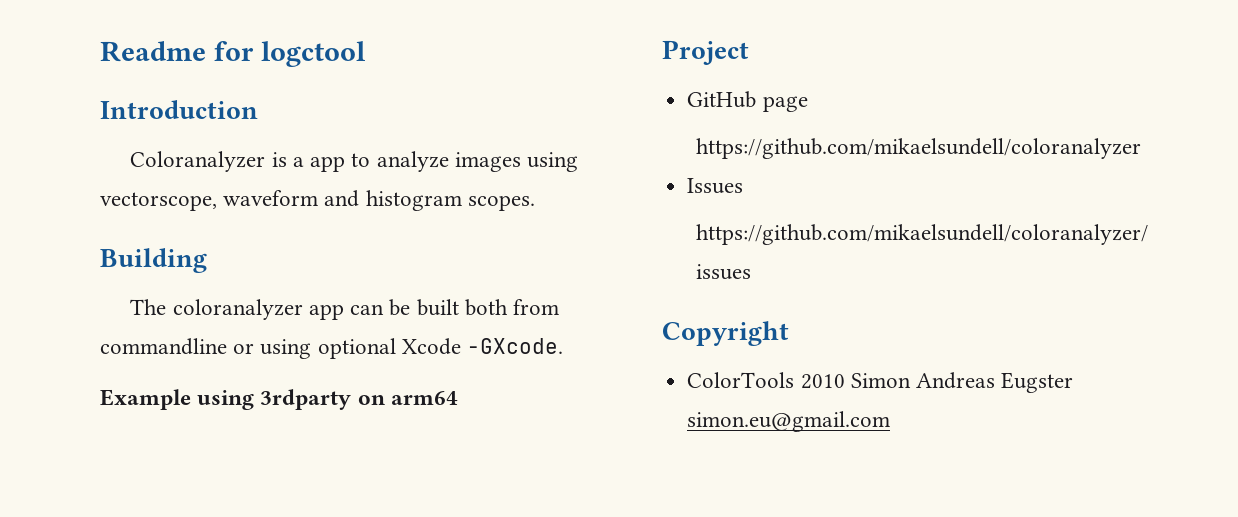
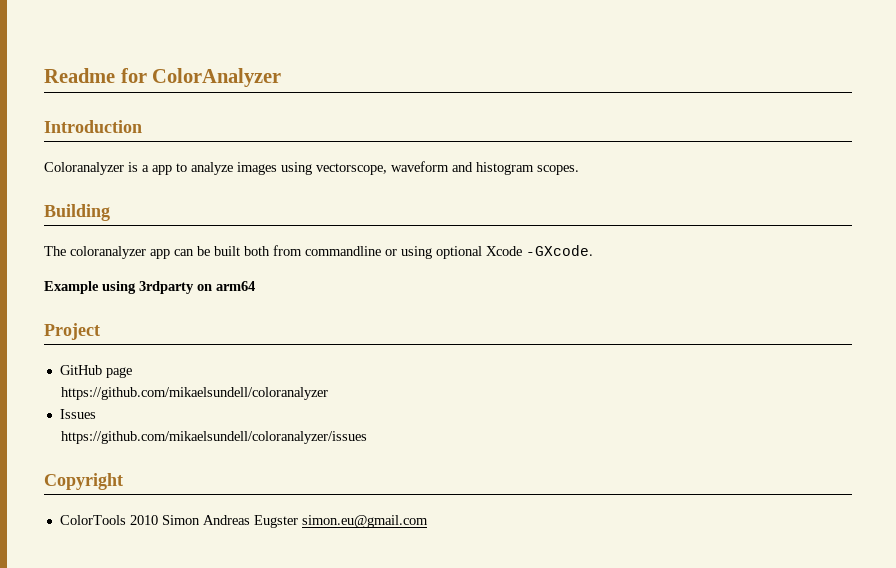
- Readme for logctool
+ Readme for ColorAnalyzer

